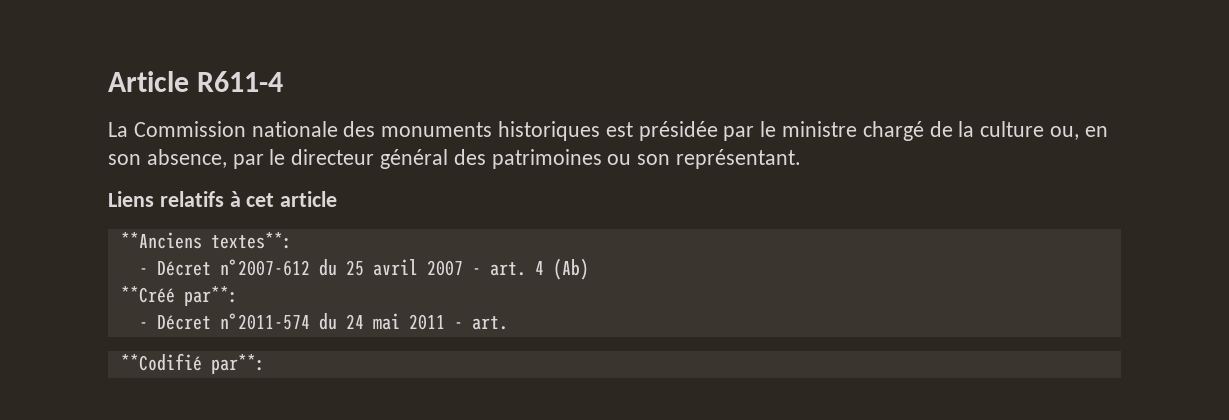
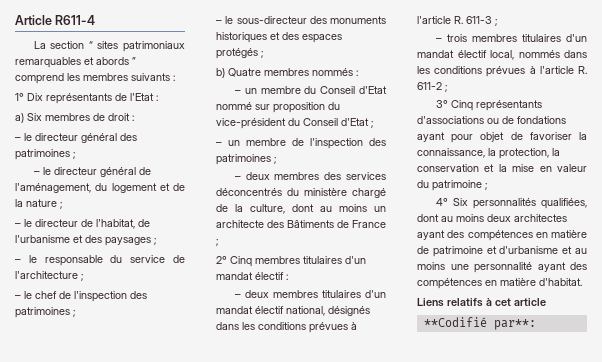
- La Commission nationale des monuments historiques est présidée par le ministre chargé de la culture ou, en son absence, par le directeur général des patrimoines ou son représentant.
+ La section “ sites patrimoniaux remarquables et abords ” comprend les membres suivants :
+ 1° Dix représentants de l'Etat :
+ a) Six membres de droit :
+ – le directeur général des patrimoines ;
+ – le directeur général de l'aménagement, du logement et de la nature ;
+ – le directeur de l'habitat, de l'urbanisme et des paysages ;
+ – le responsable du service de l'architecture ;
+ – le chef de l'inspection des patrimoines ;
+ – le sous-directeur des monuments historiques et des espaces protégés ;
+ b) Quatre membres nommés :
+ – un membre du Conseil d'Etat nommé sur proposition du vice-président du Conseil d'Etat ;
+ – un membre de l'inspection des patrimoines ;
+ – deux membres des services déconcentrés du ministère chargé de la culture, dont au moins un architecte des Bâtiments de France ;
+ 2° Cinq membres titulaires d'un mandat électif :
+ – deux membres titulaires d'un mandat électif national, désignés dans les conditions prévues à l'article R. 611-3 ;
+ – trois membres titulaires d'un mandat électif local, nommés dans les conditions prévues à l'article R. 611-2 ;
+ 3° Cinq représentants d'associations ou de fondations ayant pour objet de favoriser la connaissance, la protection, la conservation et la mise en valeur du patrimoine ;
+ 4° Six personnalités qualifiées, dont au moins deux architectes ayant des compétences en matière de patrimoine et d'urbanisme et au moins une personnalité ayant des compétences en matière d'habitat.
- **Anciens textes**:
- - Décret n°2007-612 du 25 avril 2007 - art. 4 (Ab)
- **Créé par**:
- - Décret n°2011-574 du 24 mai 2011 - art.

